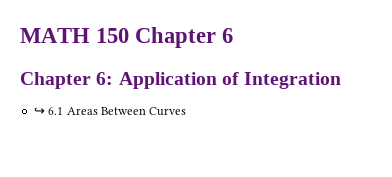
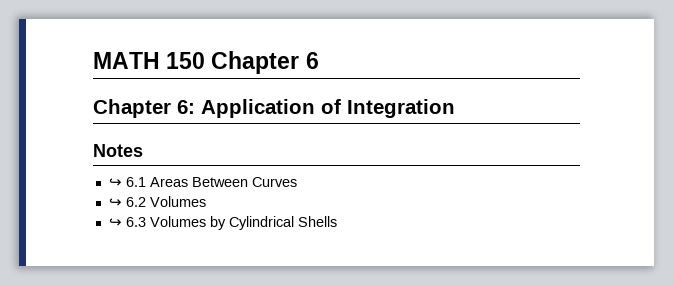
+ Notes
+ ↪ 6.2 Volumes
+ ↪ 6.3 Volumes by Cylindrical Shells

